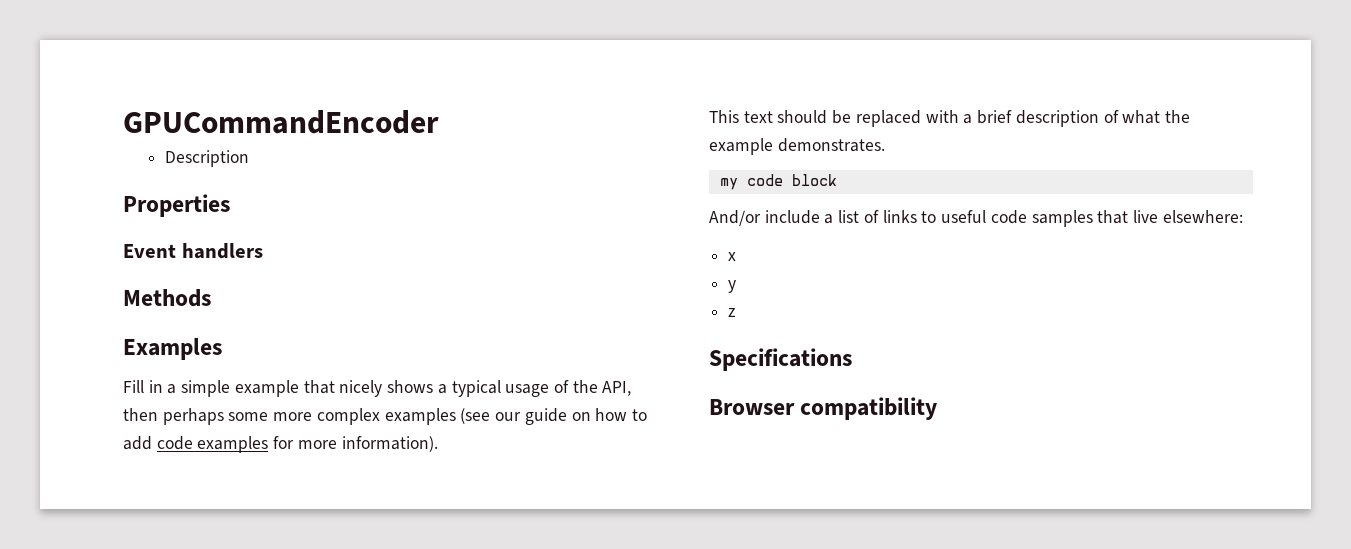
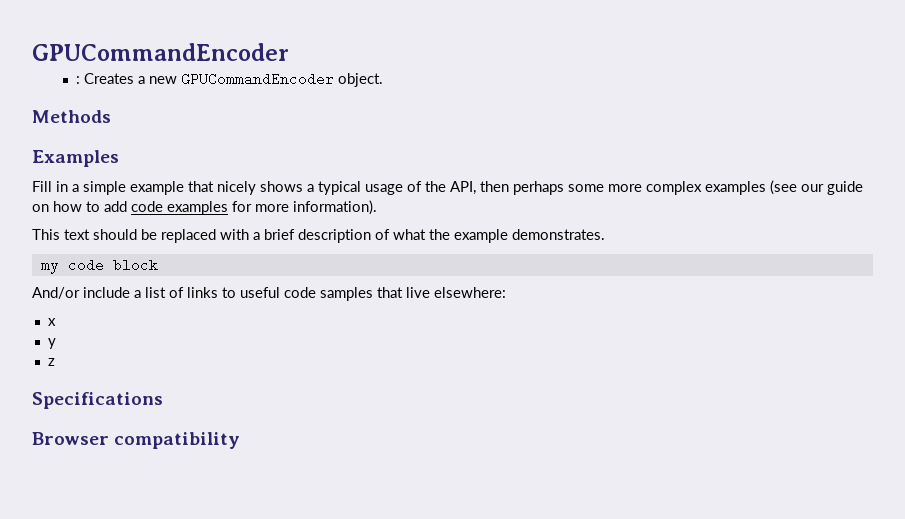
- Description
- Properties
- Event handlers
+ : Creates a new GPUCommandEncoder object.

